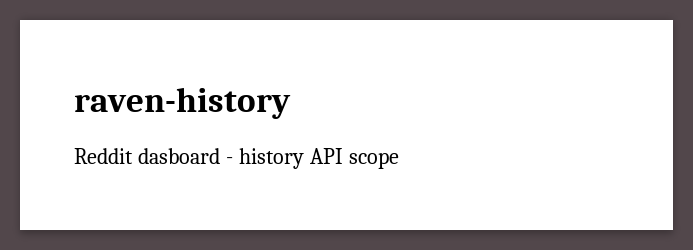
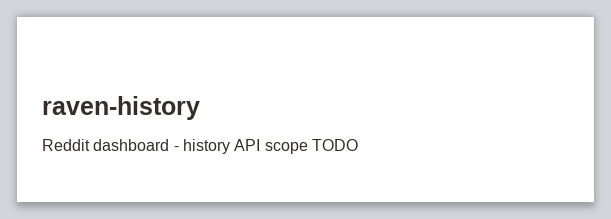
- Reddit dasboard - history API scope
+ Reddit dashboard - history API scope TODO

